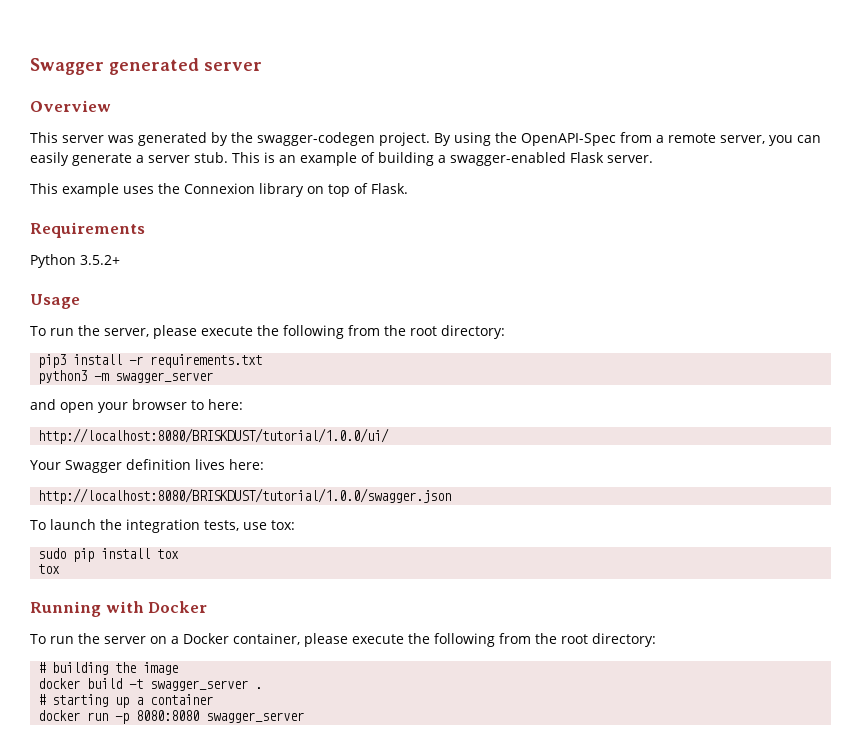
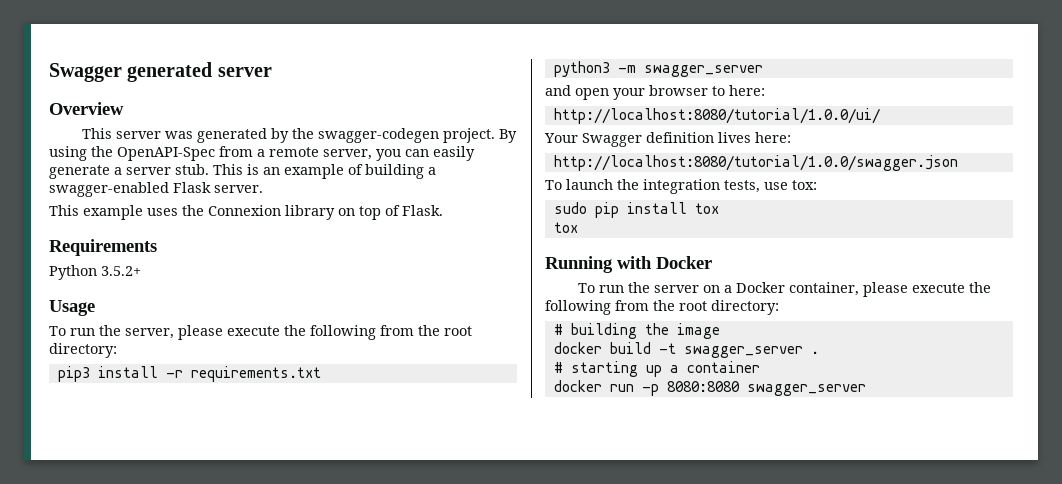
- http://localhost:8080/BRISKDUST/tutorial/1.0.0/ui/
+ http://localhost:8080/tutorial/1.0.0/ui/
- http://localhost:8080/BRISKDUST/tutorial/1.0.0/swagger.json
+ http://localhost:8080/tutorial/1.0.0/swagger.json

